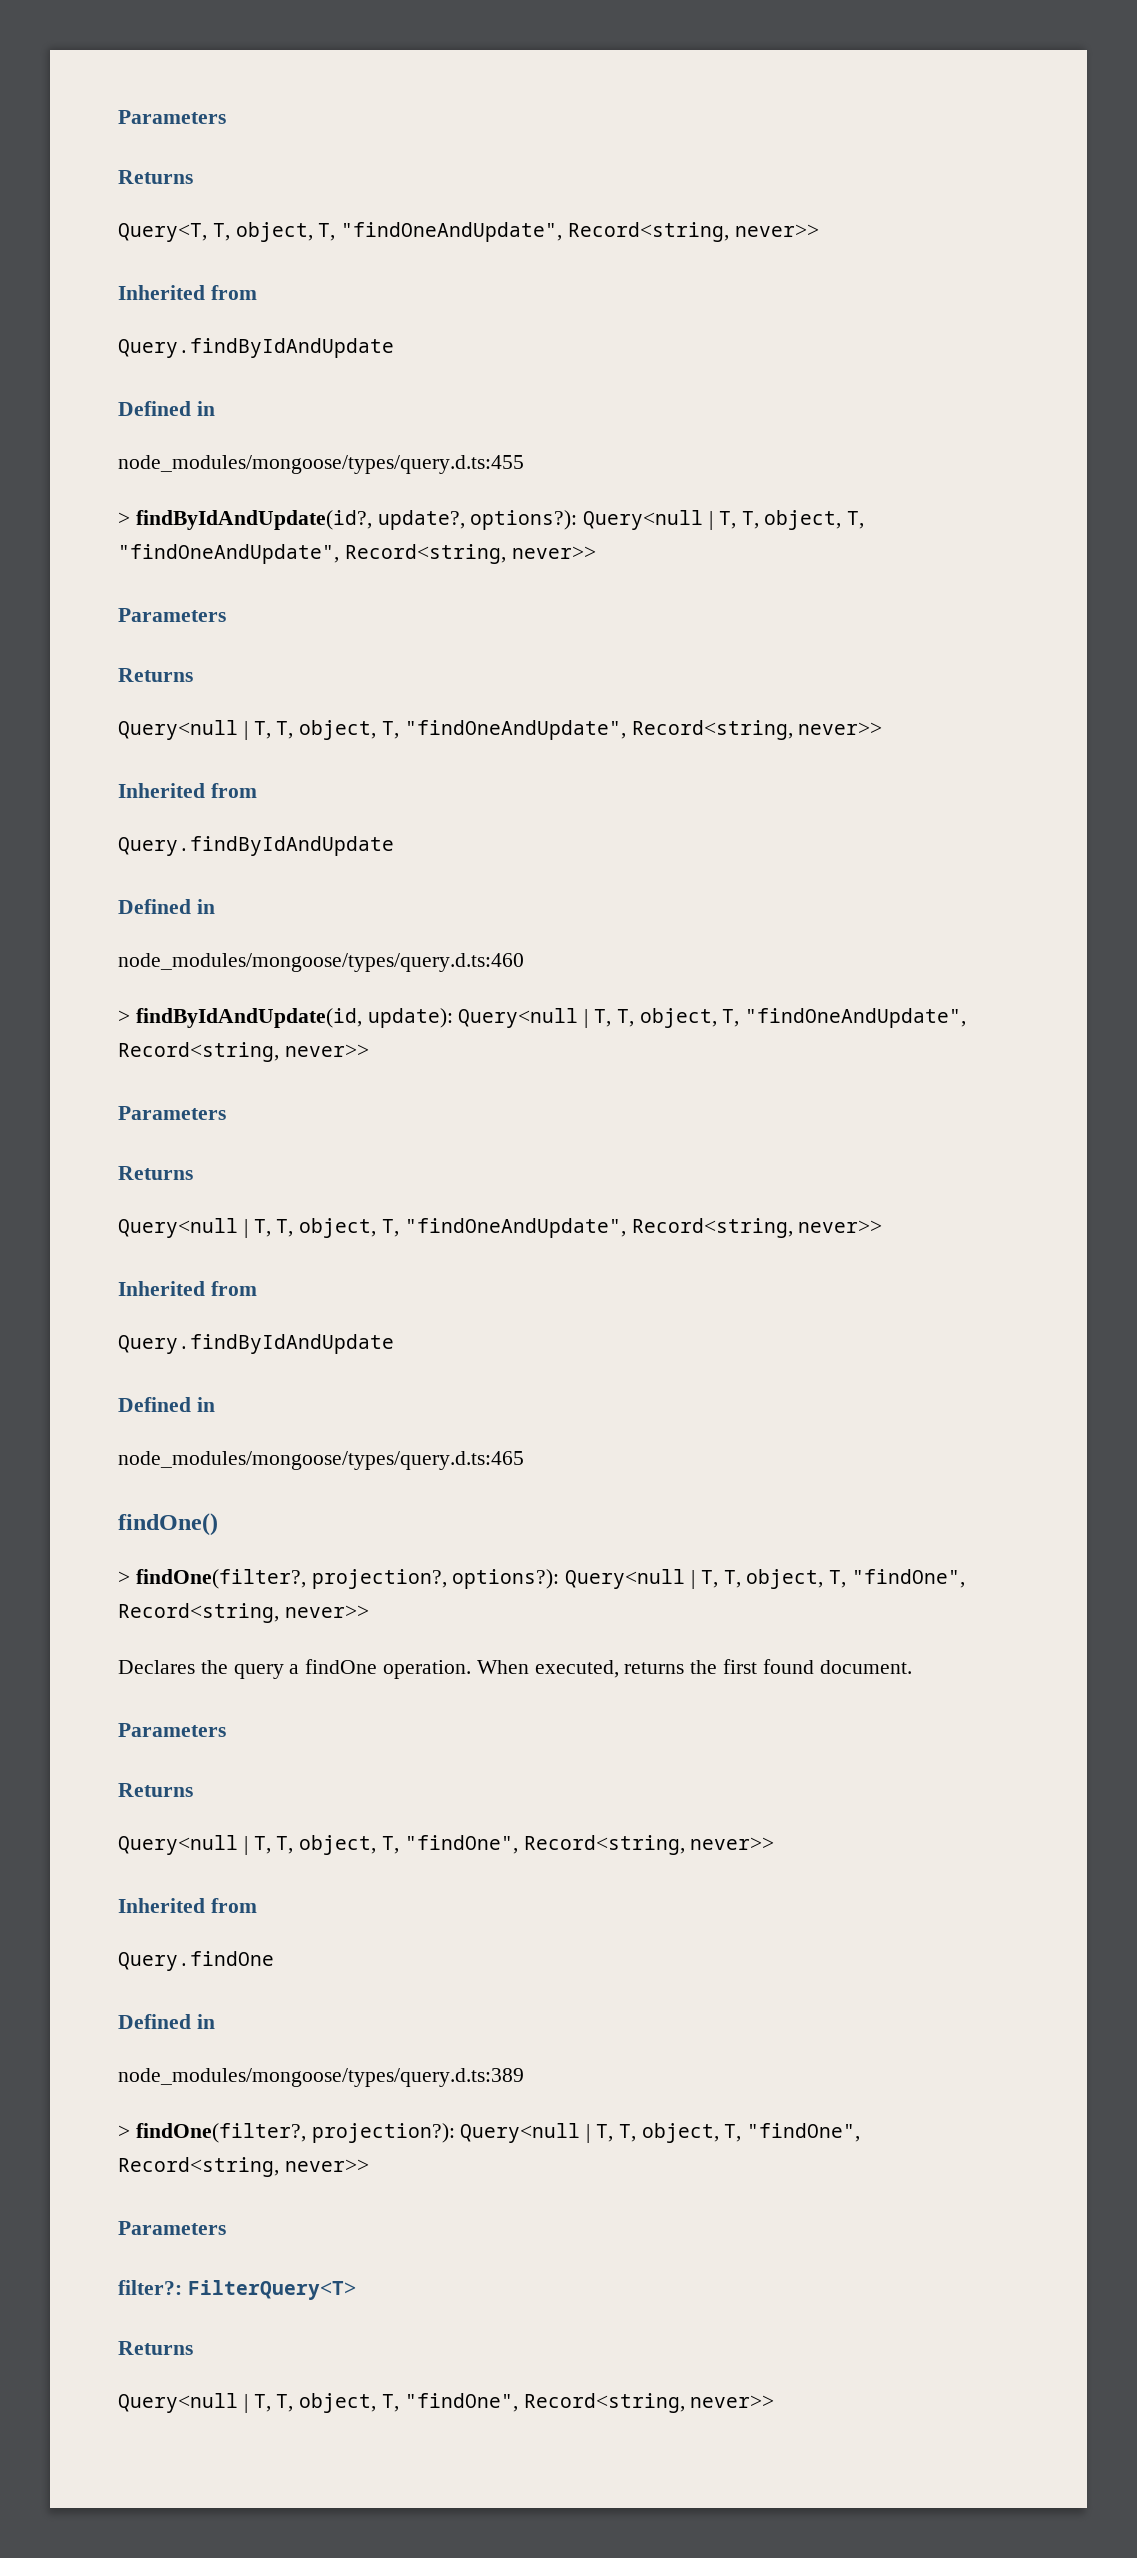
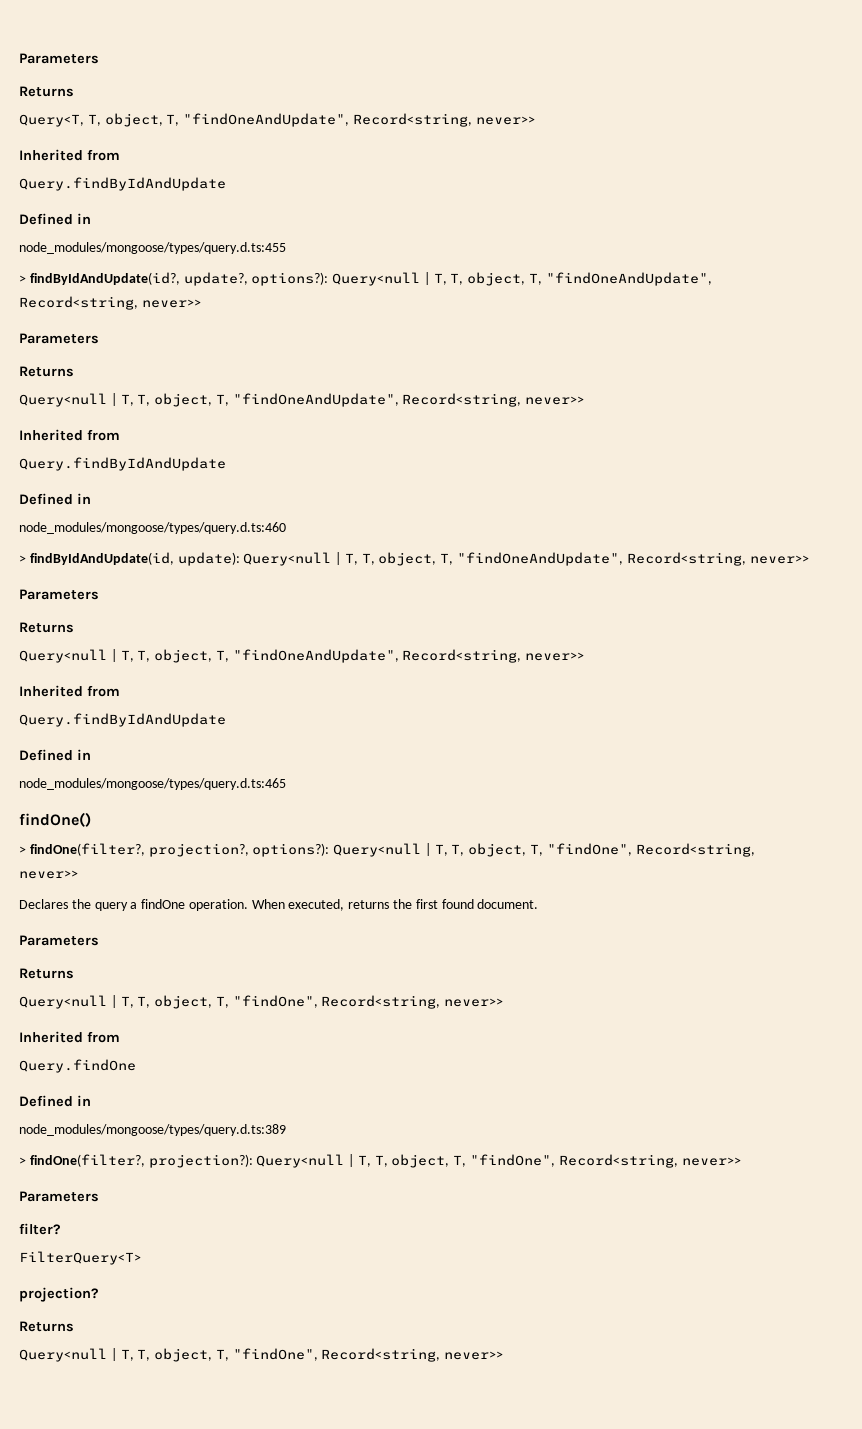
- filter?: FilterQuery<T>
+ filter?
+ FilterQuery<T>
+ projection?

